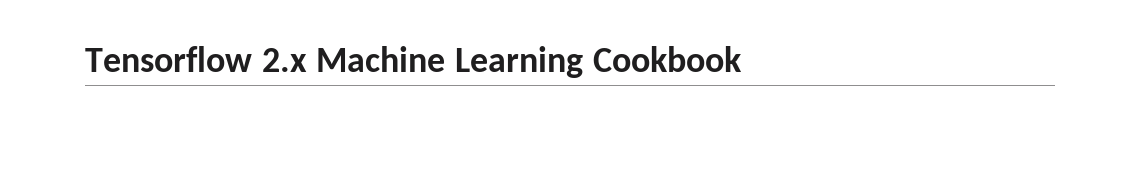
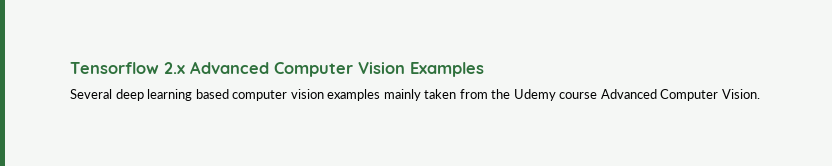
- Tensorflow 2.x Machine Learning Cookbook
+ Tensorflow 2.x Advanced Computer Vision Examples
+ Several deep learning based computer vision examples mainly taken from the Udemy course Advanced Computer Vision.

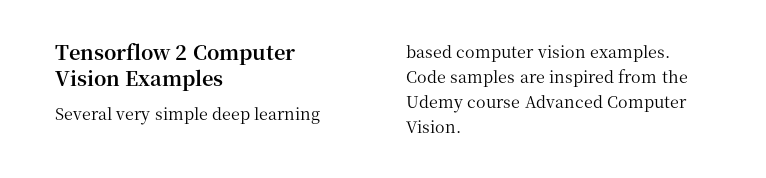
- Tensorflow 2.x Advanced Computer Vision Examples
+ Tensorflow 2 Computer Vision Examples
- Several deep learning based computer vision examples mainly taken from the Udemy course Advanced Computer Vision.
+ Several very simple deep learning based computer vision examples. Code samples are inspired from the Udemy course Advanced Computer Vision.

